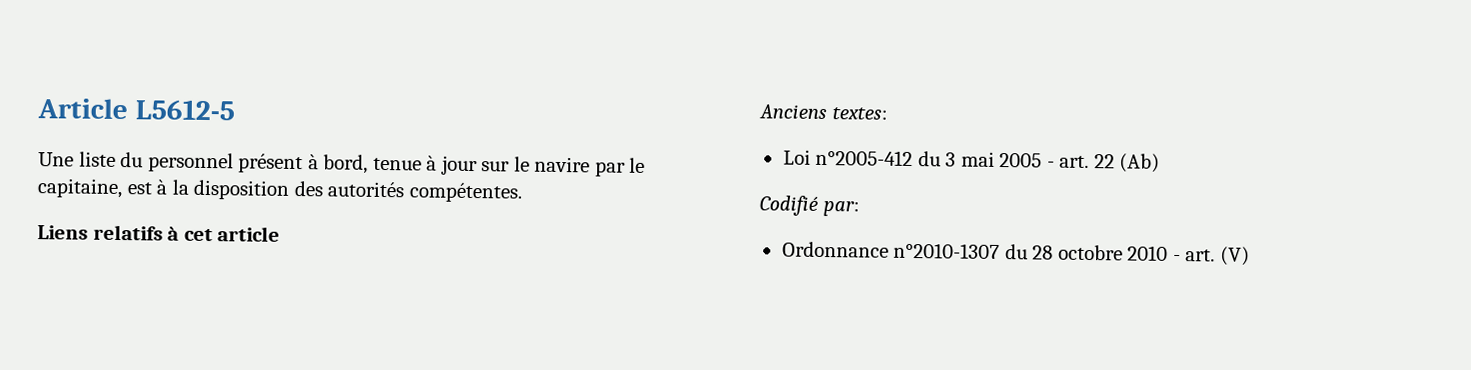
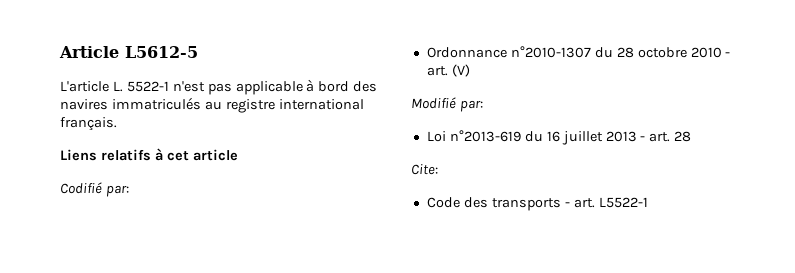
- Une liste du personnel présent à bord, tenue à jour sur le navire par le capitaine, est à la disposition des autorités compétentes.
+ L'article L. 5522-1 n'est pas applicable à bord des navires immatriculés au registre international français.
- Anciens textes:
- Loi n°2005-412 du 3 mai 2005 - art. 22 (Ab)
+ Modifié par:
+ Loi n°2013-619 du 16 juillet 2013 - art. 28
+ Cite:
+ Code des transports - art. L5522-1

